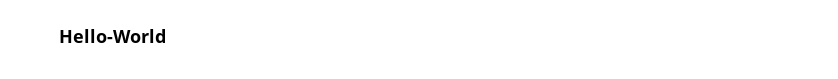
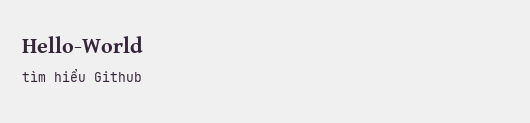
+ tìm hiểu Github

